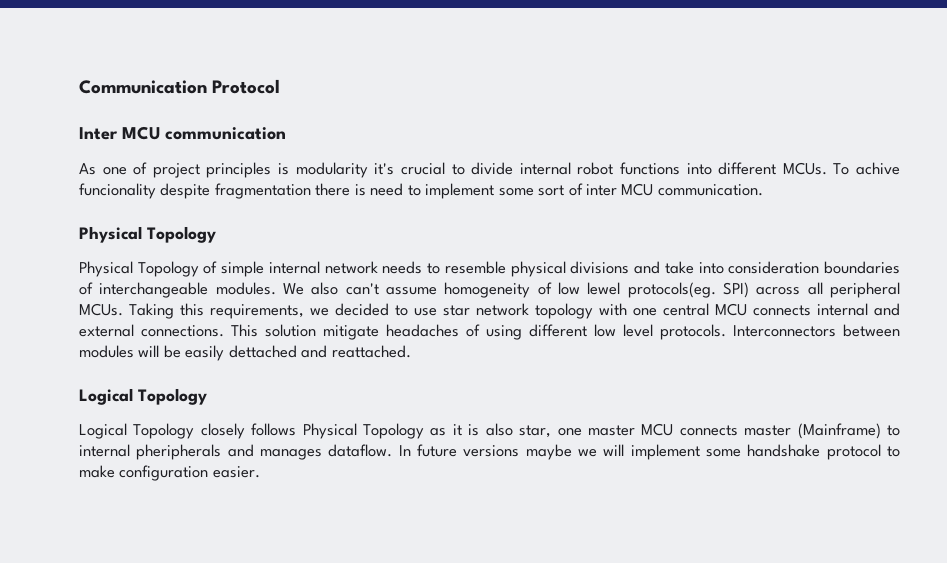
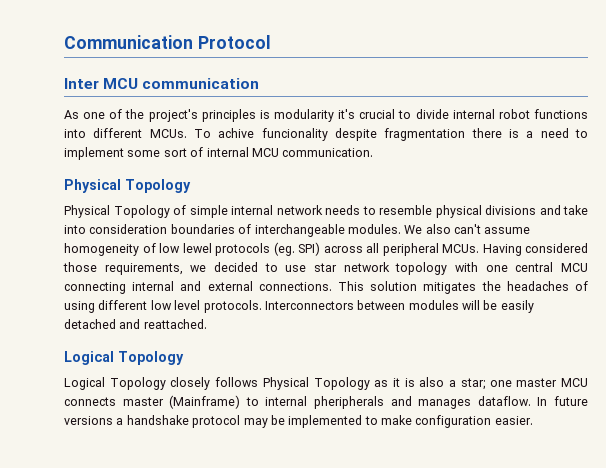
- As one of project principles is modularity it's crucial to divide internal robot functions into different MCUs.
+ As one of the project's principles is modularity it's crucial to divide internal robot functions into different MCUs.
- To achive funcionality despite fragmentation there is need to implement some sort of inter MCU communication.
+ To achive funcionality despite fragmentation there is a need to implement some sort of internal MCU communication.
- We also can't assume homogeneity of low lewel protocols(eg. SPI) across all peripheral MCUs.
+ We also can't assume homogeneity of low lewel protocols (eg. SPI) across all peripheral MCUs.
- Taking this requirements, we decided to use star network topology with one central MCU connects internal and external connections.
+ Having considered those requirements, we decided to use star network topology with one central MCU connecting internal and external connections.
- This solution mitigate headaches of using different low level protocols.
+ This solution mitigates the headaches of using different low level protocols.
- Interconnectors between modules will be easily dettached and reattached.
+ Interconnectors between modules will be easily detached and reattached.
- Logical Topology closely follows Physical Topology as it is also star, one master MCU connects master (Mainframe) to internal pheripherals and manages dataflow.
+ Logical Topology closely follows Physical Topology as it is also a star; one master MCU connects master (Mainframe) to internal pheripherals and manages dataflow.
- In future versions maybe we will implement some handshake protocol to make configuration easier.
+ In future versions a handshake protocol may be implemented to make configuration easier.

